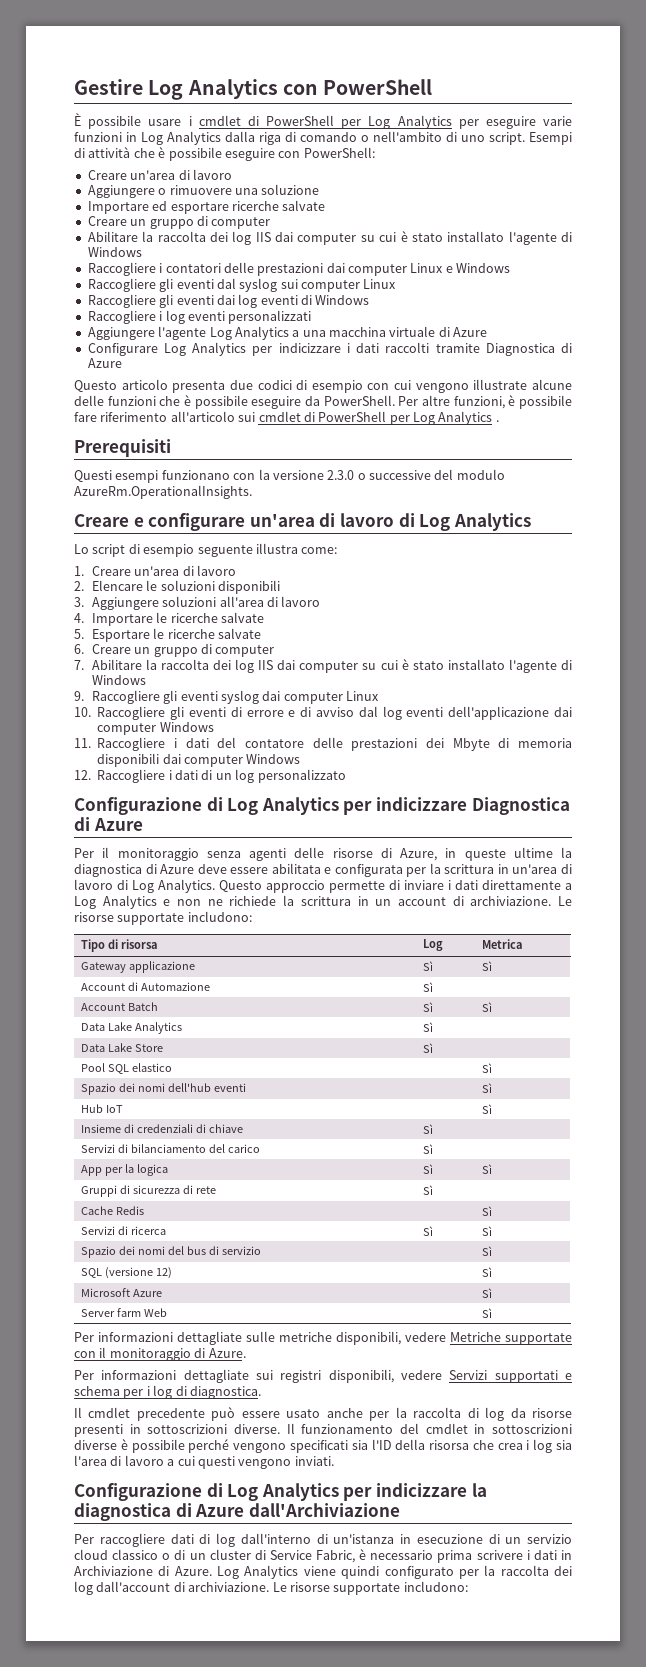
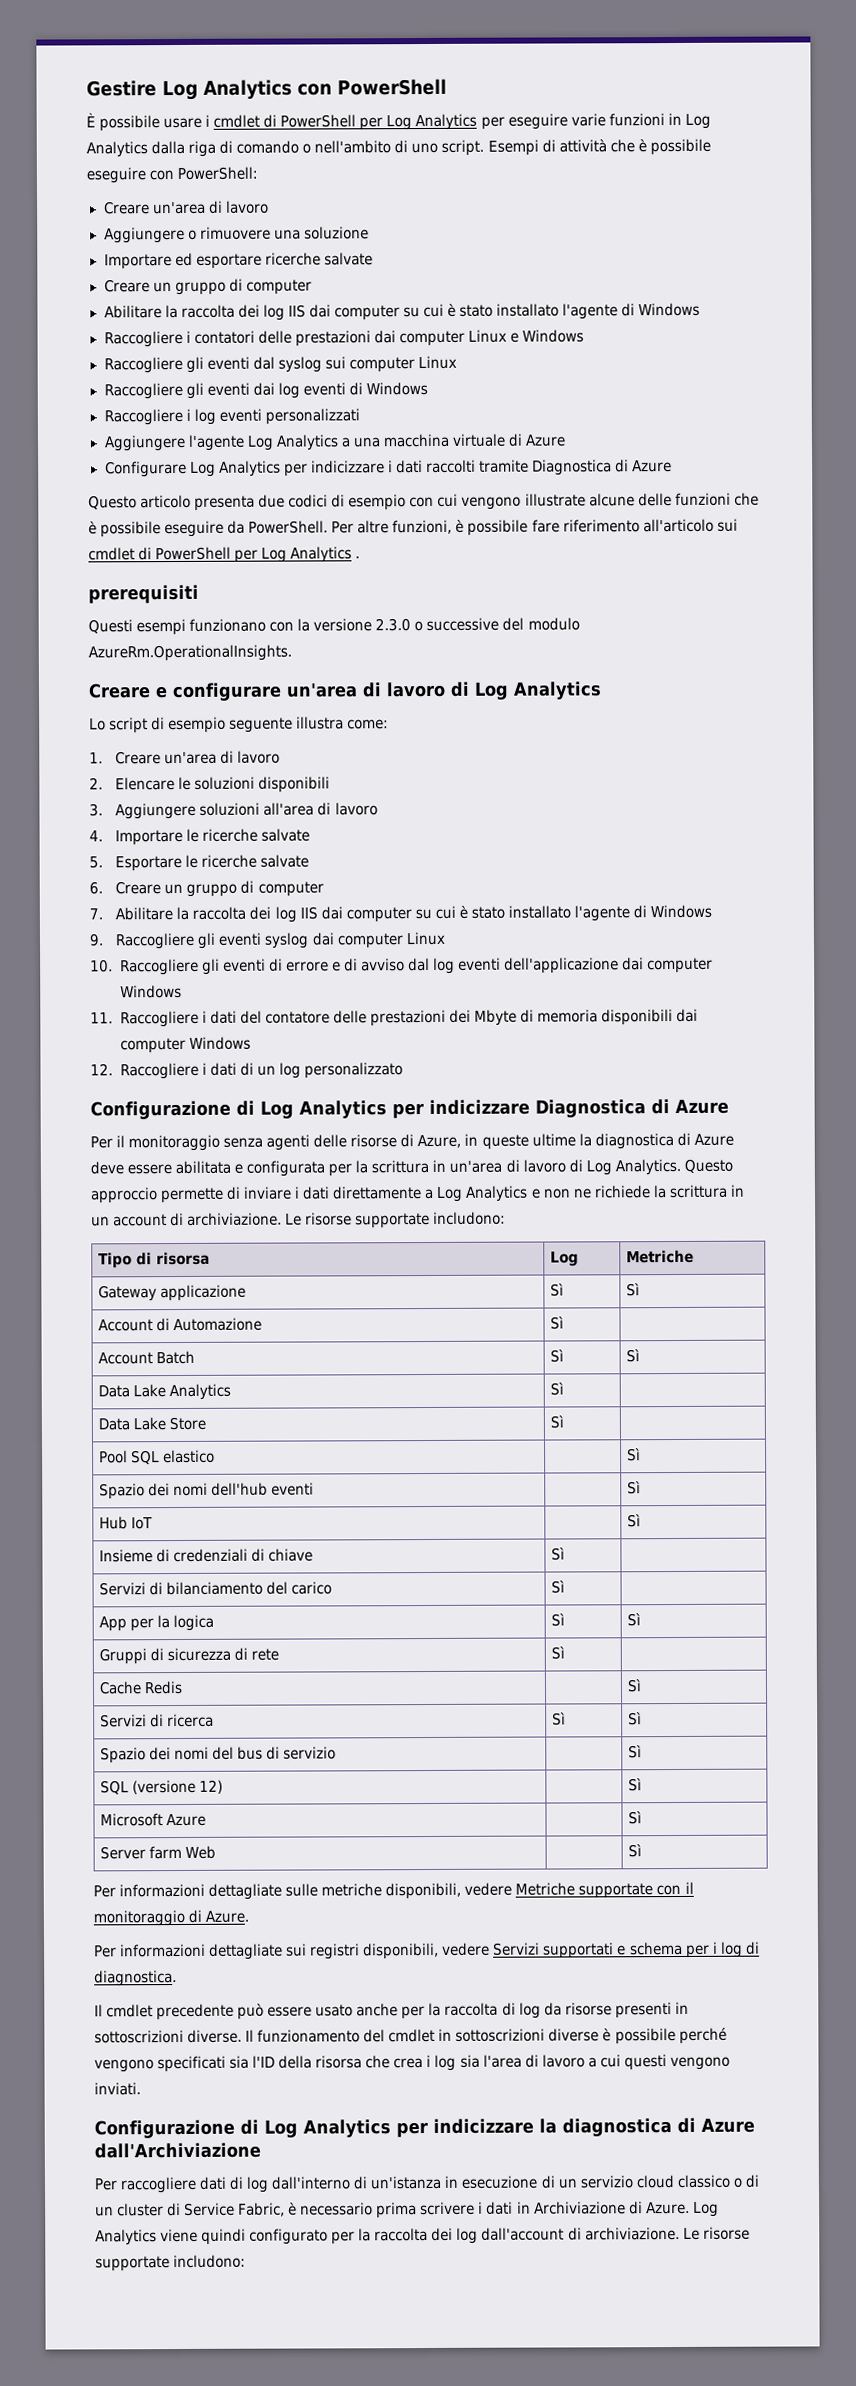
- Prerequisiti
+ prerequisiti
- Tipo di risorsa | Log | Metrica
+ Tipo di risorsa | Log | Metriche

